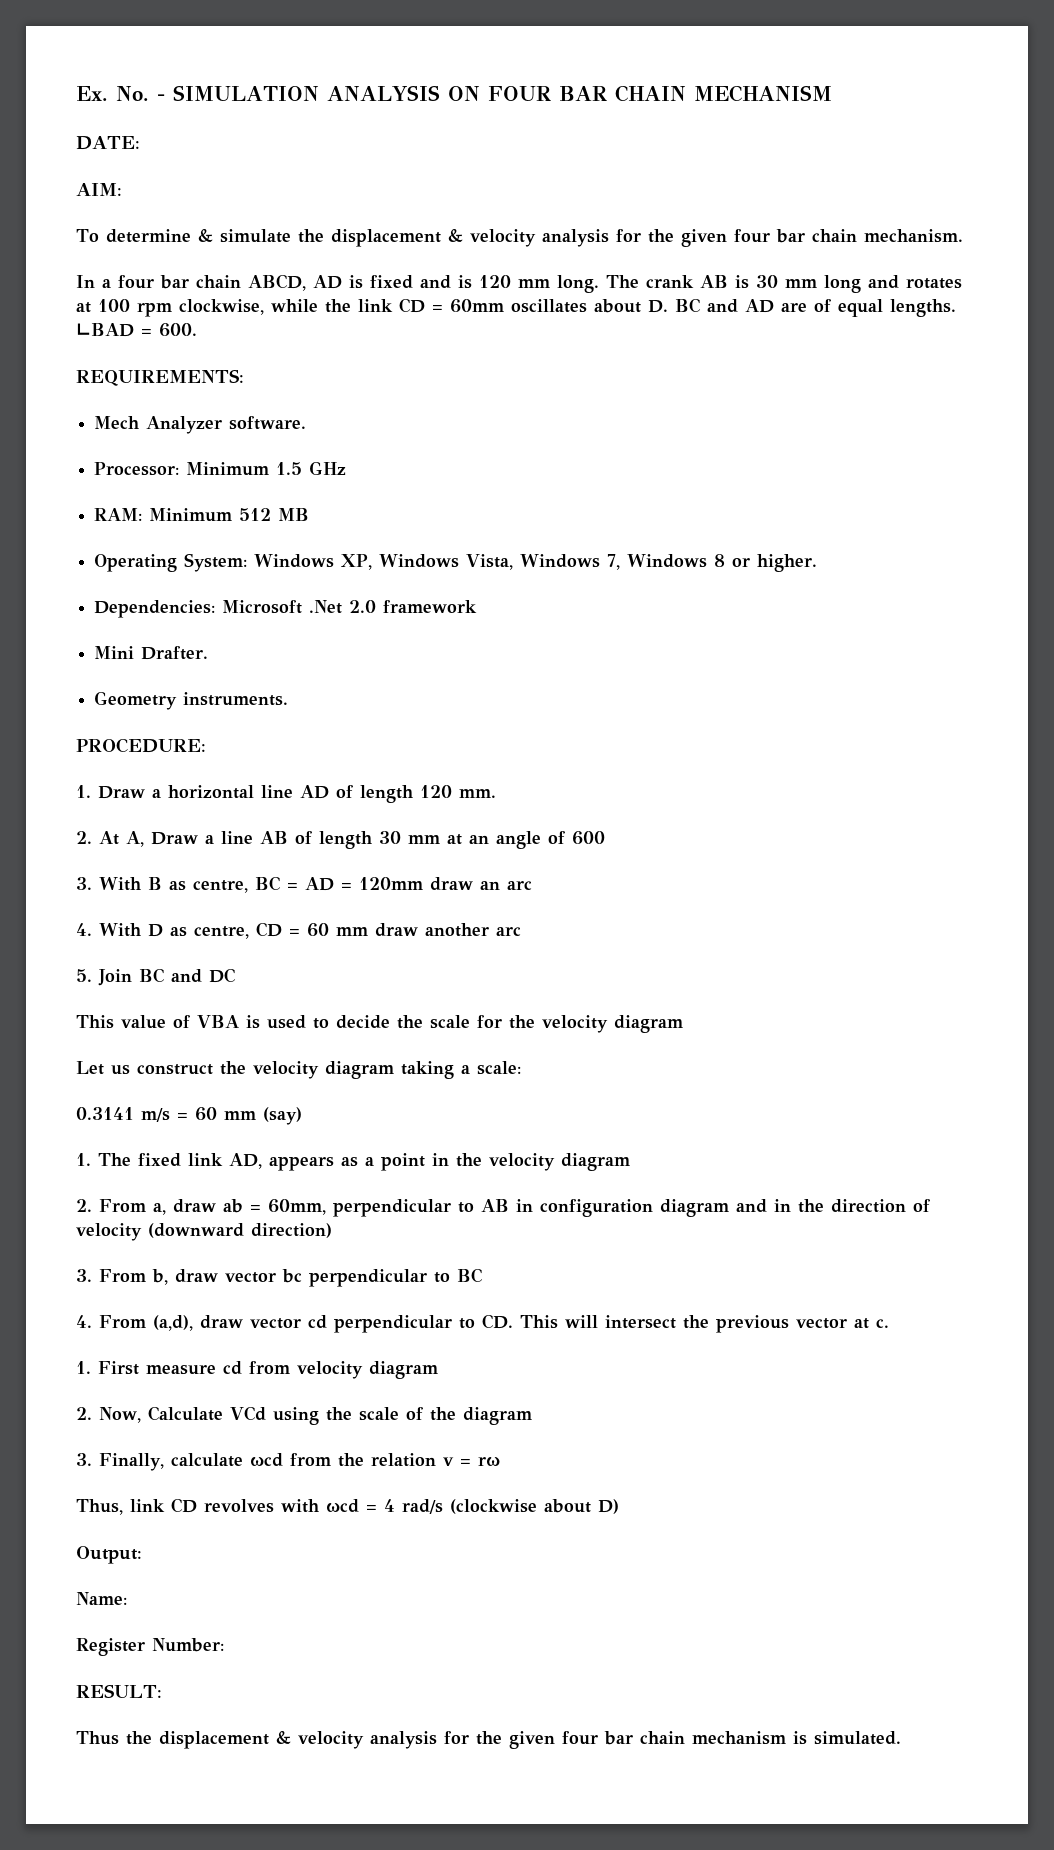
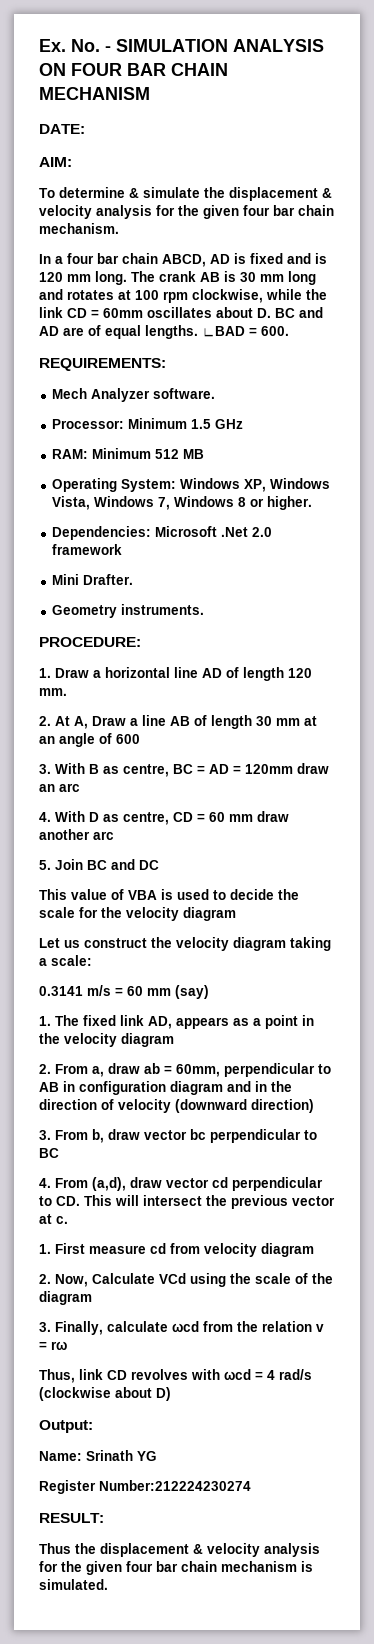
- Name:
+ Name: Srinath YG
- Register Number:
+ Register Number:212224230274

